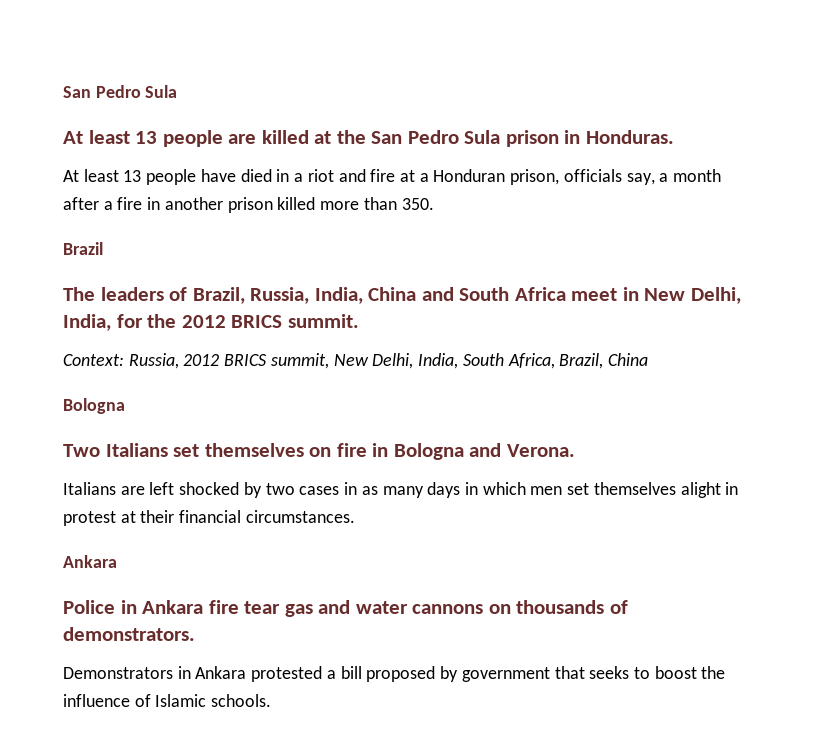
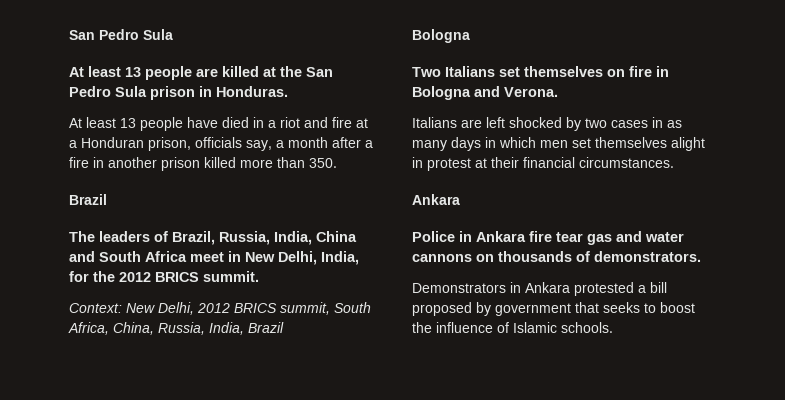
- Context: Russia, 2012 BRICS summit, New Delhi, India, South Africa, Brazil, China
+ Context: New Delhi, 2012 BRICS summit, South Africa, China, Russia, India, Brazil

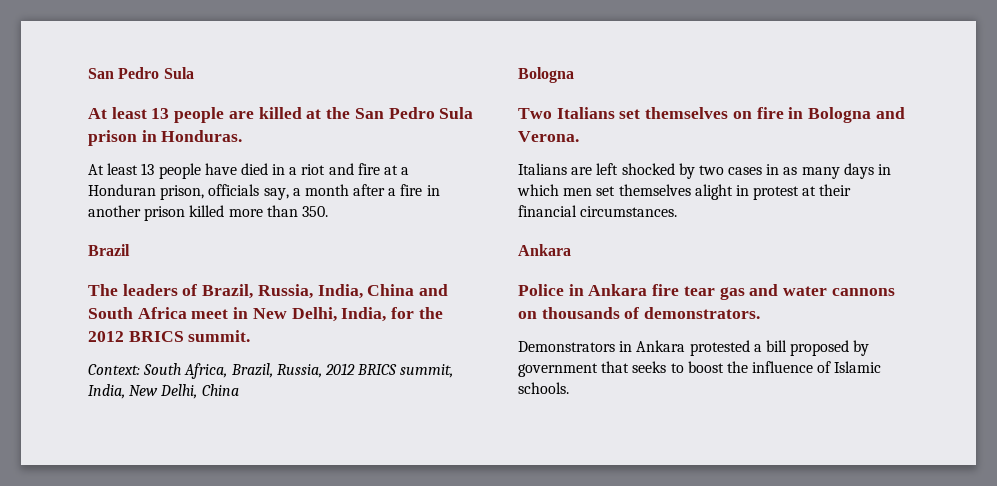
- Context: New Delhi, 2012 BRICS summit, South Africa, China, Russia, India, Brazil
+ Context: South Africa, Brazil, Russia, 2012 BRICS summit, India, New Delhi, China

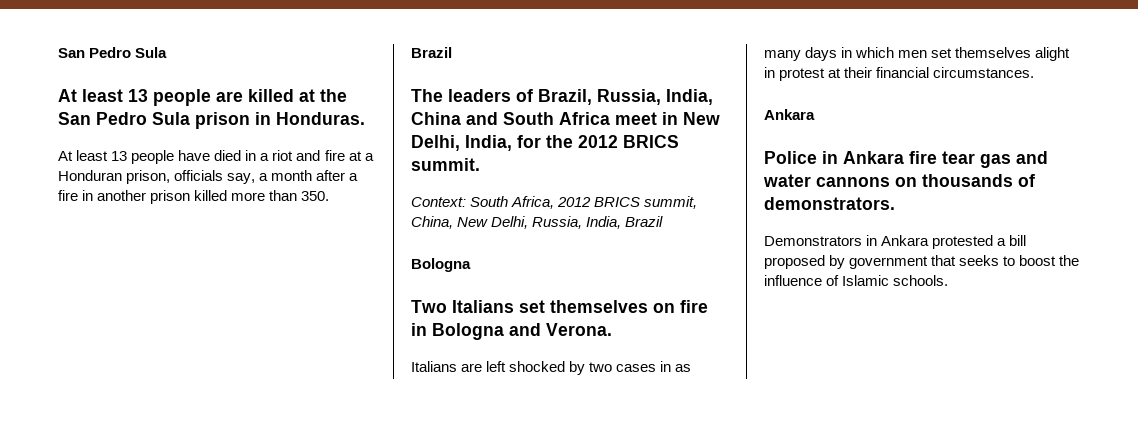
- Context: South Africa, Brazil, Russia, 2012 BRICS summit, India, New Delhi, China
+ Context: South Africa, 2012 BRICS summit, China, New Delhi, Russia, India, Brazil

